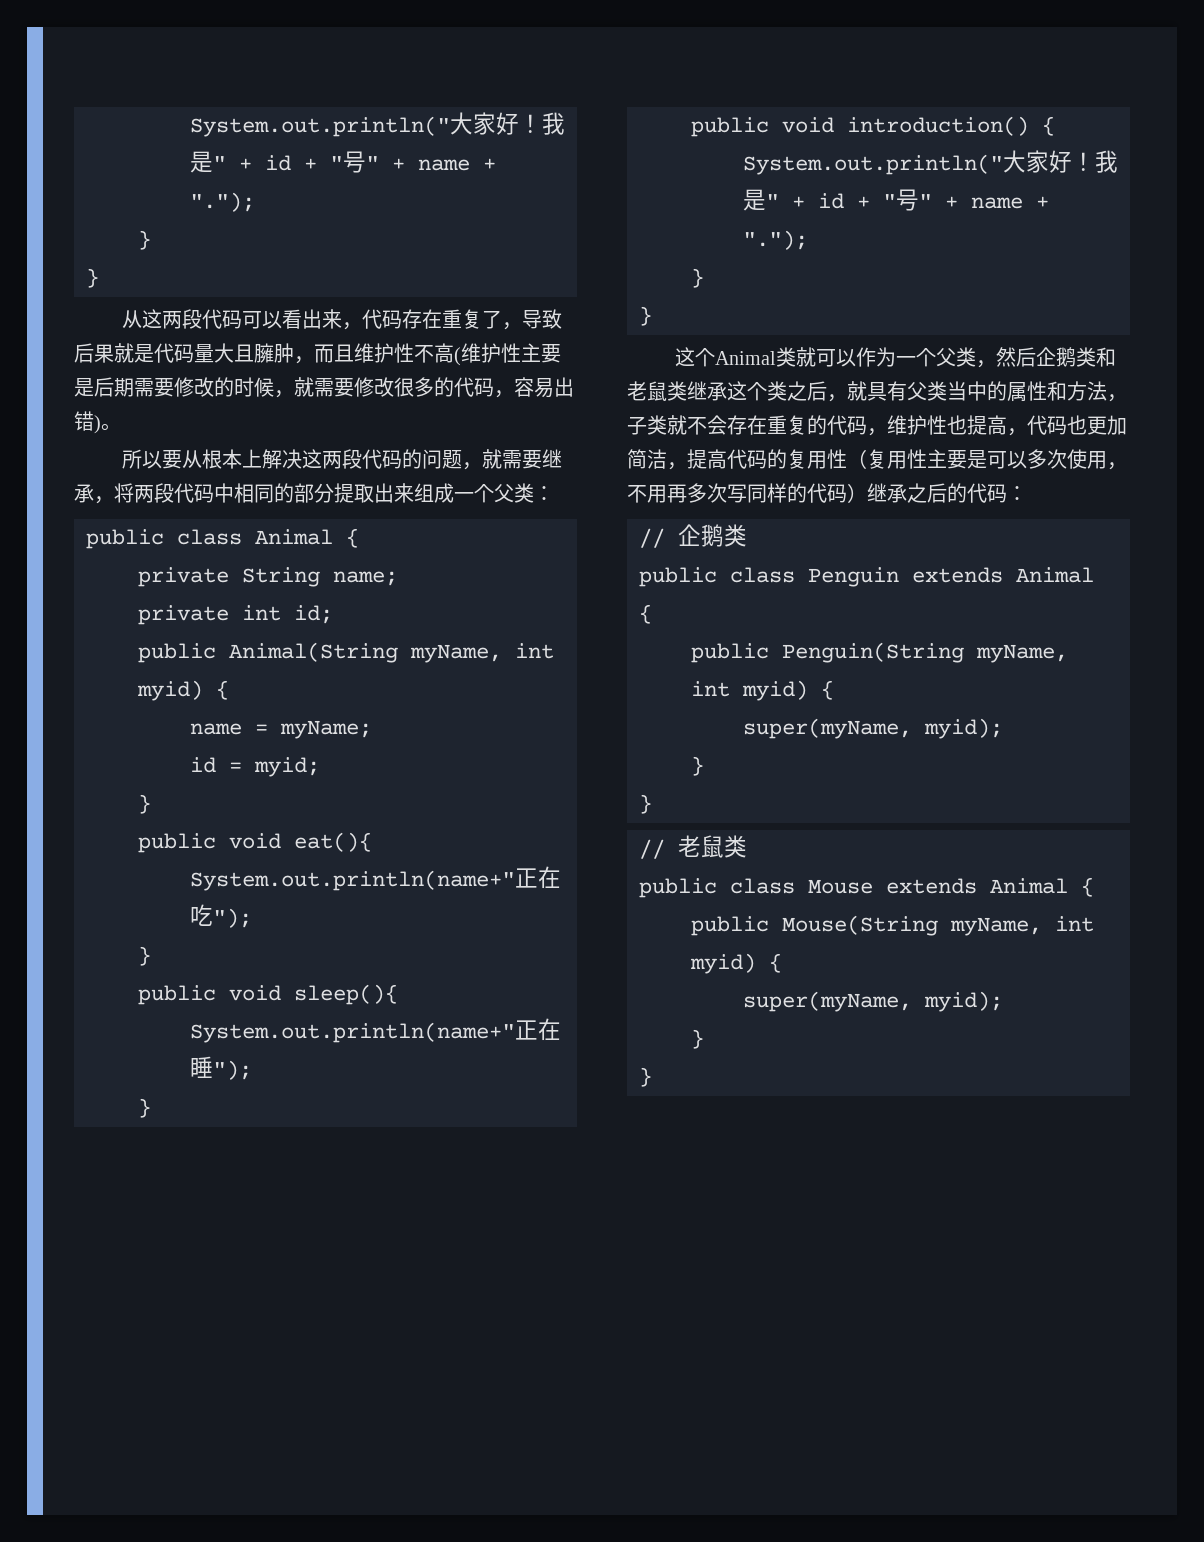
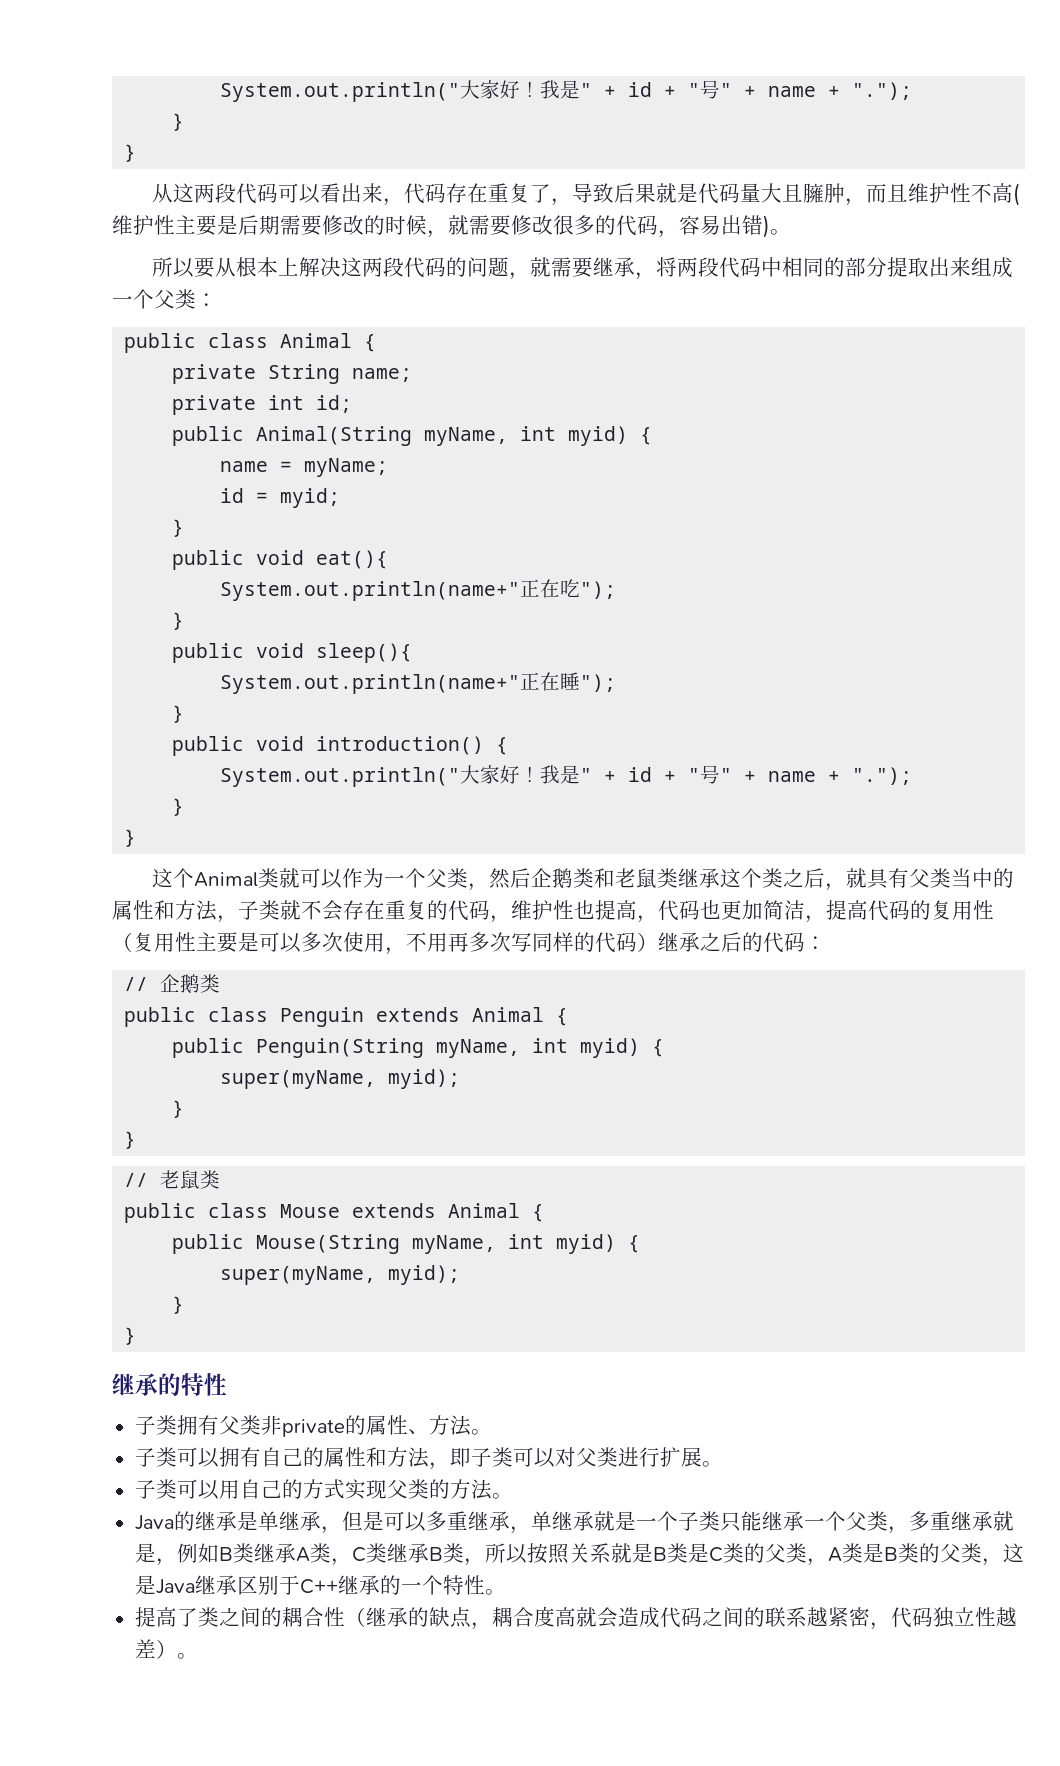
+ 继承的特性
+ 子类拥有父类非private的属性、方法。
+ 子类可以拥有自己的属性和方法，即子类可以对父类进行扩展。
+ 子类可以用自己的方式实现父类的方法。
+ Java的继承是单继承，但是可以多重继承，单继承就是一个子类只能继承一个父类，多重继承就是，例如B类继承A类，C类继承B类，所以按照关系就是B类是C类的父类，A类是B类的父类，这是Java继承区别于C++继承的一个特性。
+ 提高了类之间的耦合性（继承的缺点，耦合度高就会造成代码之间的联系越紧密，代码独立性越差）。

